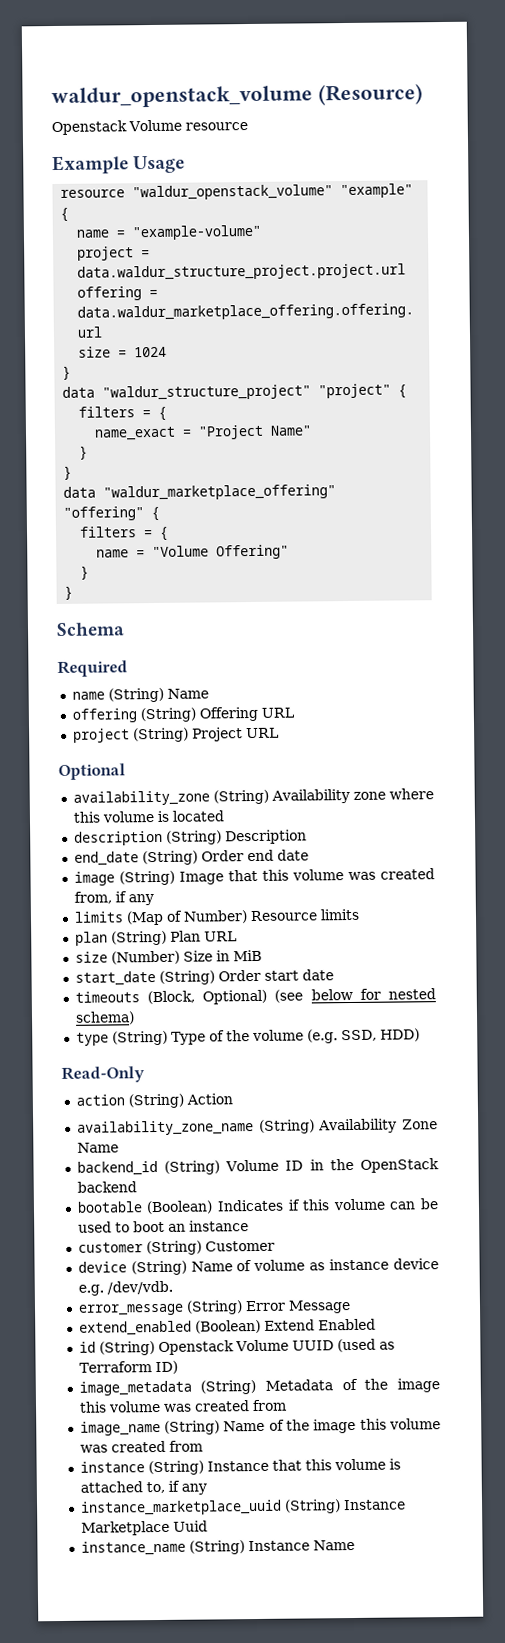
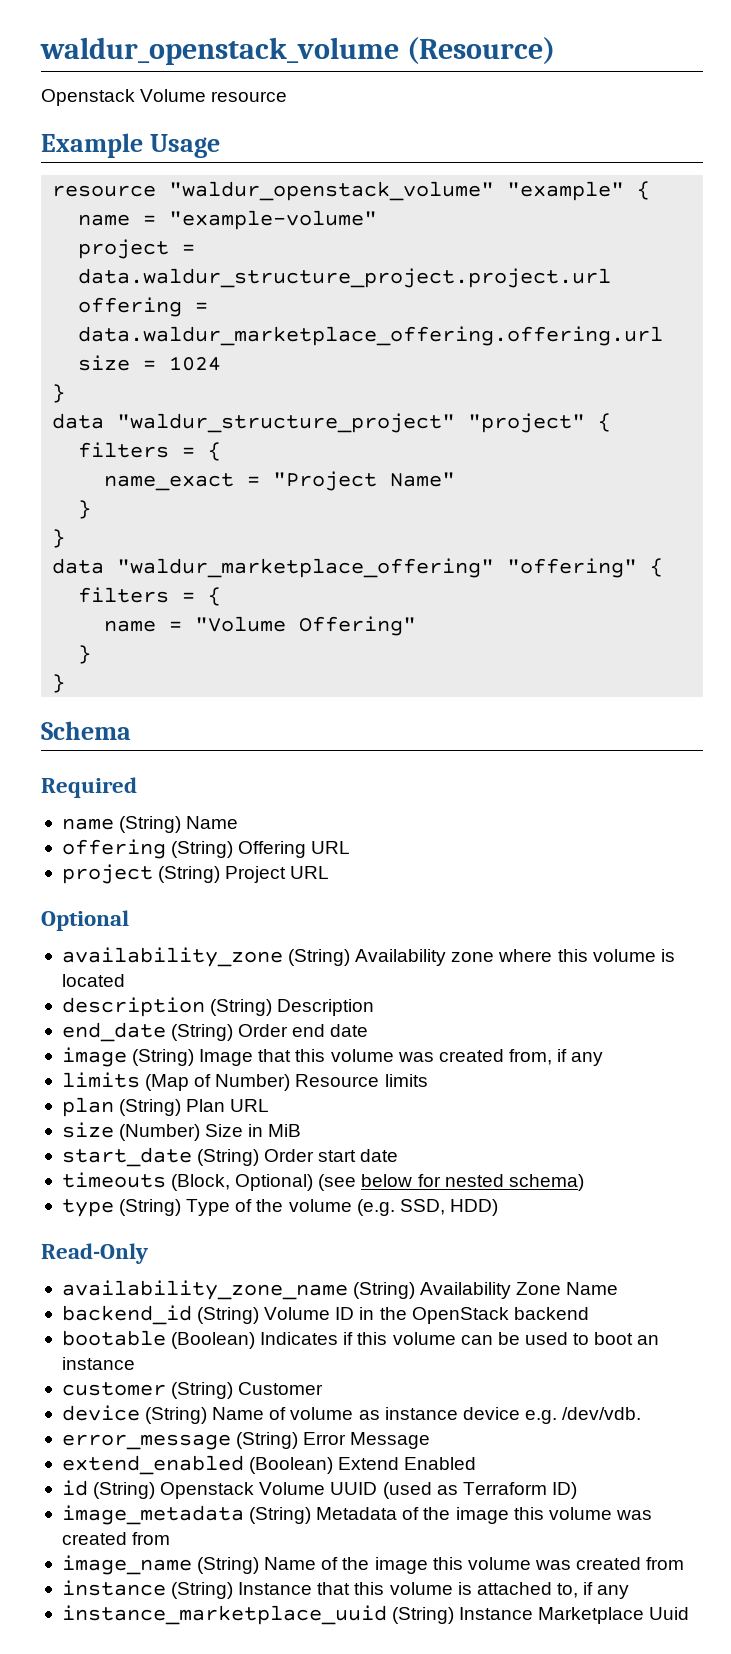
- action (String) Action
- instance_name (String) Instance Name

